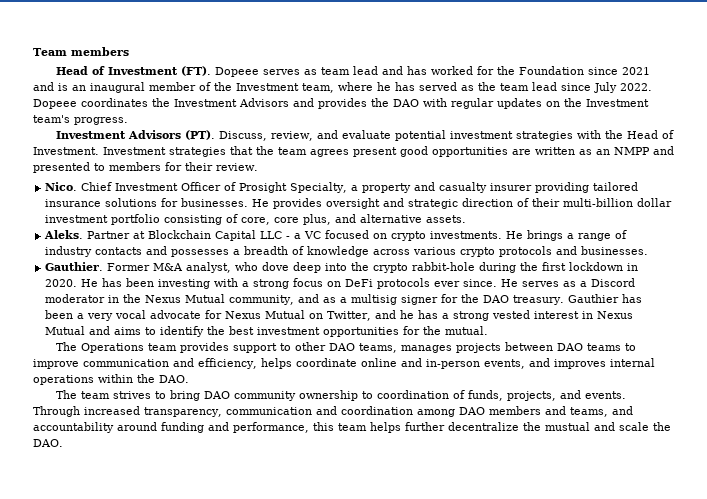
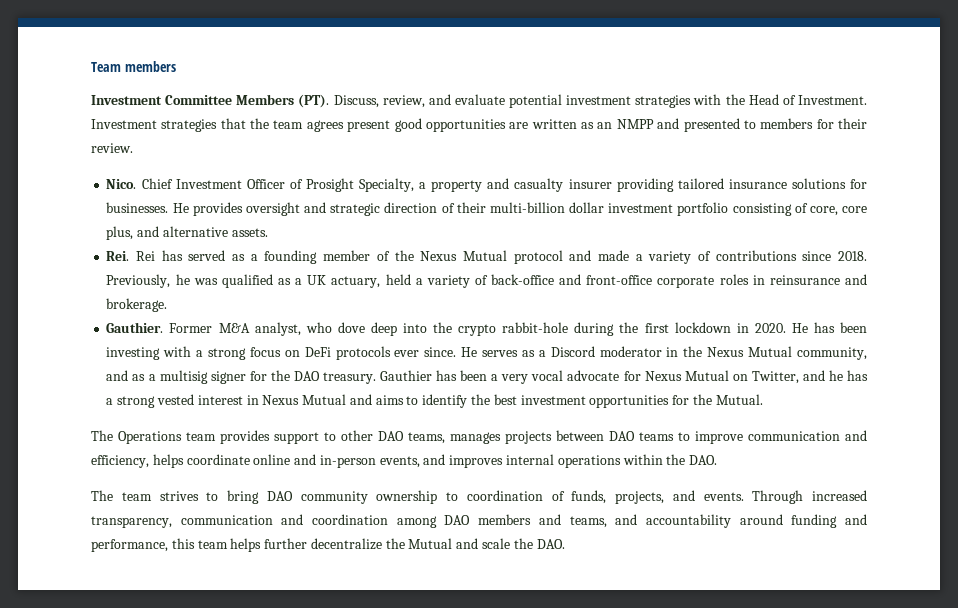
- Head of Investment (FT). Dopeee serves as team lead and has worked for the Foundation since 2021 and is an inaugural member of the Investment team, where he has served as the team lead since July 2022. Dopeee coordinates the Investment Advisors and provides the DAO with regular updates on the Investment team's progress.
- Investment Advisors (PT). Discuss, review, and evaluate potential investment strategies with the Head of Investment.
+ Investment Committee Members (PT). Discuss, review, and evaluate potential investment strategies with the Head of Investment.
- Aleks. Partner at Blockchain Capital LLC - a VC focused on crypto investments. He brings a range of industry contacts and possesses a breadth of knowledge across various crypto protocols and businesses.
+ Rei. Rei has served as a founding member of the Nexus Mutual protocol and made a variety of contributions since 2018. Previously, he was qualified as a UK actuary, held a variety of back-office and front-office corporate roles in reinsurance and brokerage.
- Gauthier has been a very vocal advocate for Nexus Mutual on Twitter, and he has a strong vested interest in Nexus Mutual and aims to identify the best investment opportunities for the mutual.
+ Gauthier has been a very vocal advocate for Nexus Mutual on Twitter, and he has a strong vested interest in Nexus Mutual and aims to identify the best investment opportunities for the Mutual.
- Through increased transparency, communication and coordination among DAO members and teams, and accountability around funding and performance, this team helps further decentralize the mustual and scale the DAO.
+ Through increased transparency, communication and coordination among DAO members and teams, and accountability around funding and performance, this team helps further decentralize the Mutual and scale the DAO.

